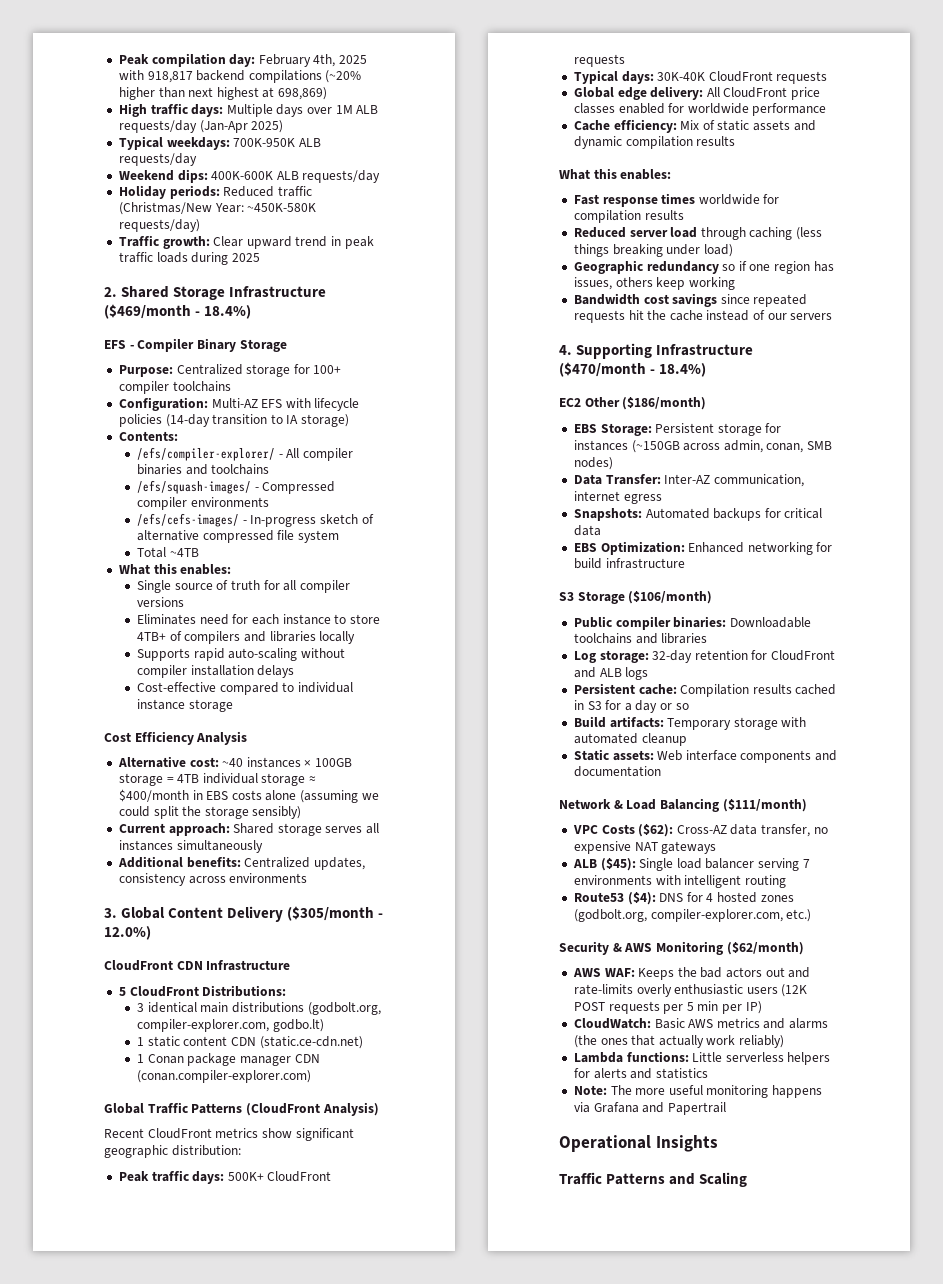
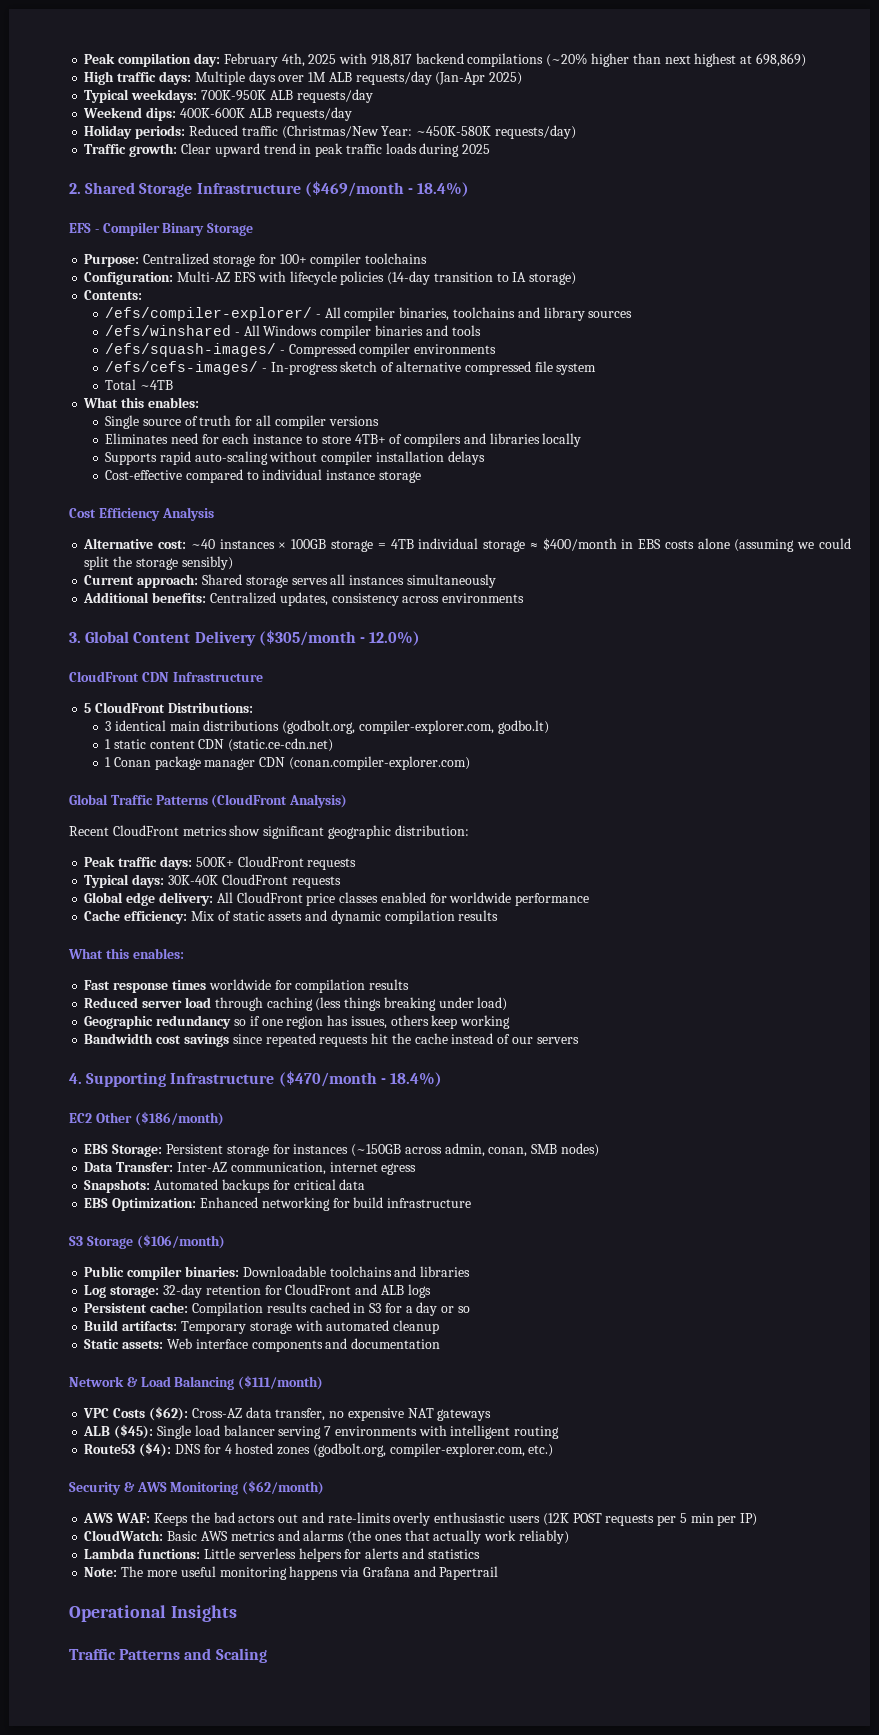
- /efs/compiler-explorer/ - All compiler binaries and toolchains
+ /efs/compiler-explorer/ - All compiler binaries, toolchains and library sources
+ /efs/winshared - All Windows compiler binaries and tools

